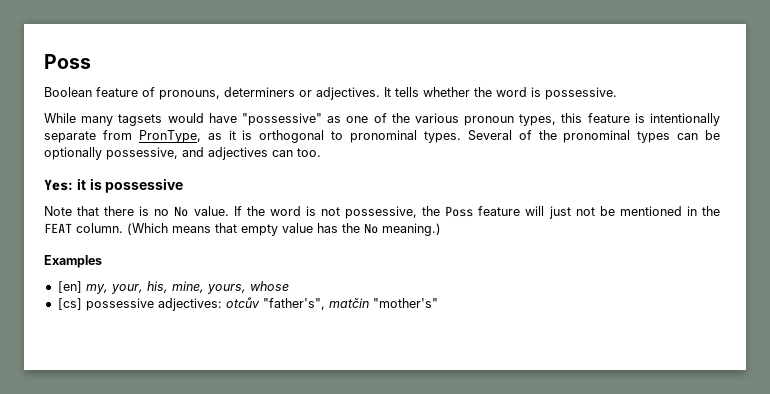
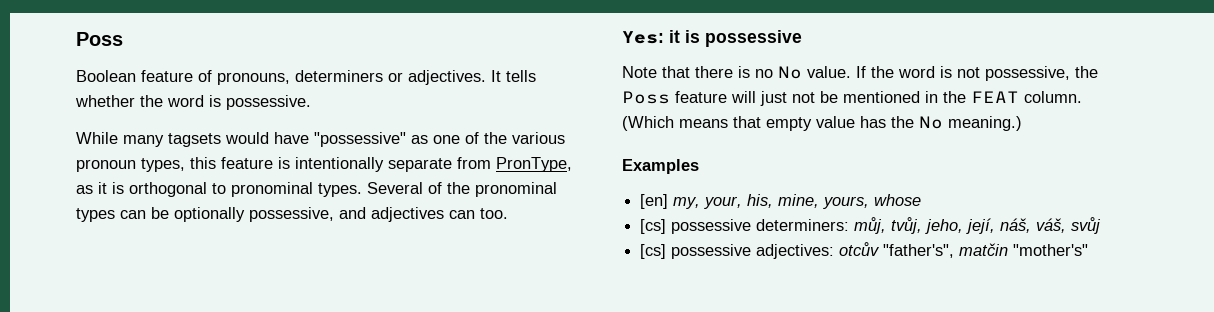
+ [cs] possessive determiners: můj, tvůj, jeho, její, náš, váš, svůj

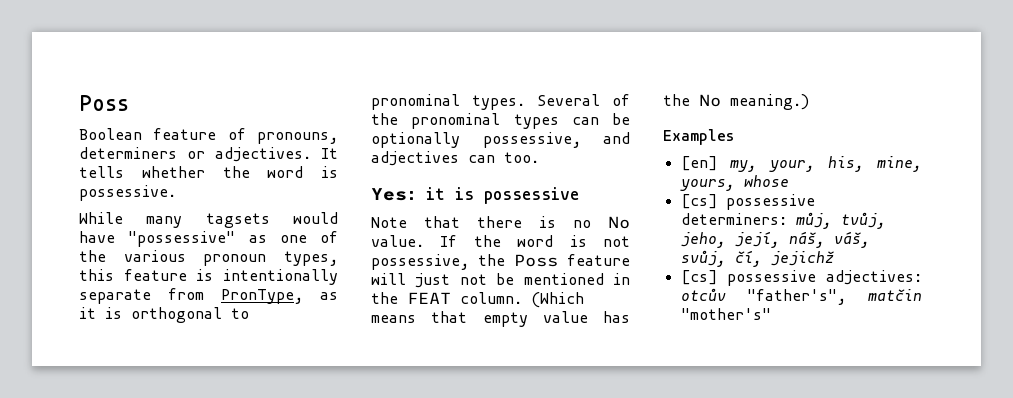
- [cs] possessive determiners: můj, tvůj, jeho, její, náš, váš, svůj
+ [cs] possessive determiners: můj, tvůj, jeho, její, náš, váš, svůj, čí, jejichž

